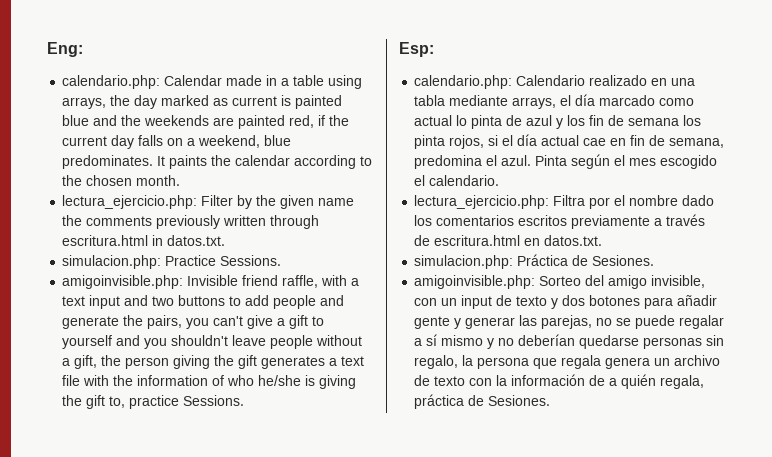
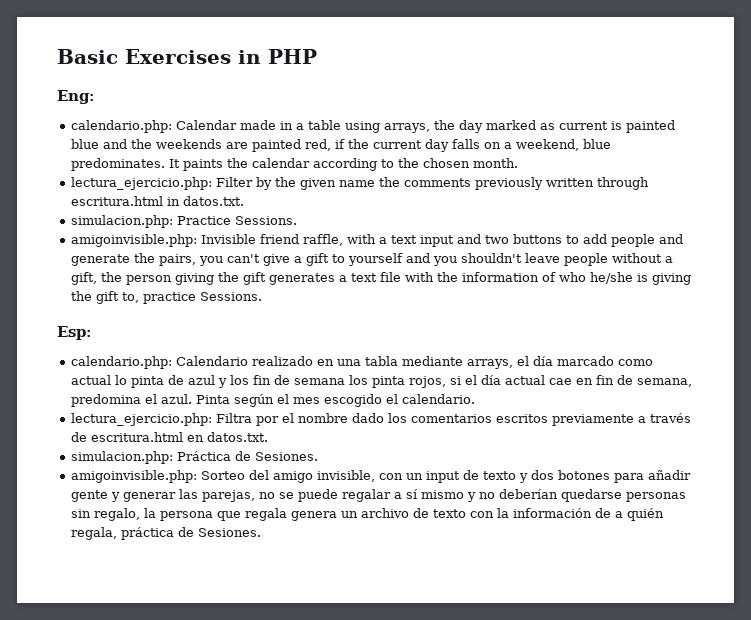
+ Basic Exercises in PHP

